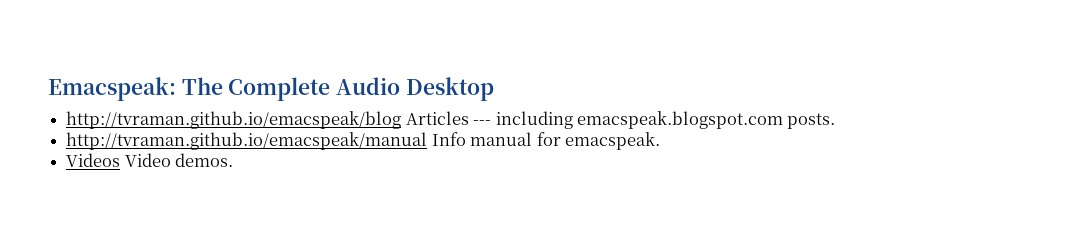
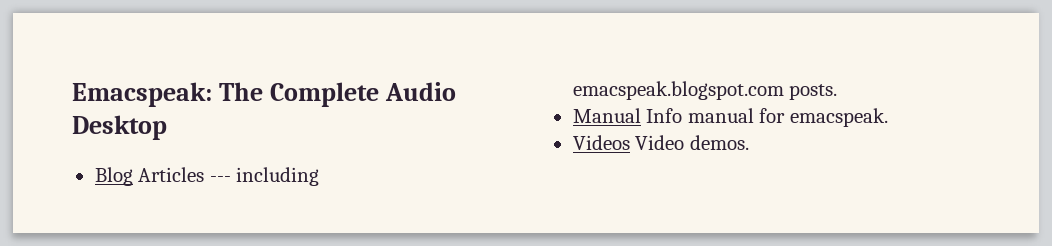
- http://tvraman.github.io/emacspeak/blog Articles --- including emacspeak.blogspot.com posts.
+ Blog Articles --- including emacspeak.blogspot.com posts.
- http://tvraman.github.io/emacspeak/manual Info manual for emacspeak.
+ Manual Info manual for emacspeak.

